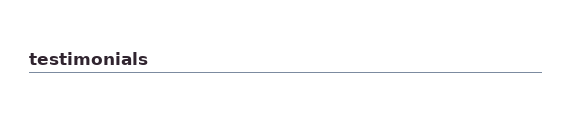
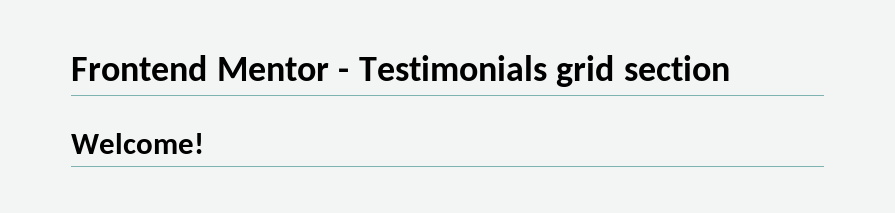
- testimonials
+ Frontend Mentor - Testimonials grid section
+ Welcome!

